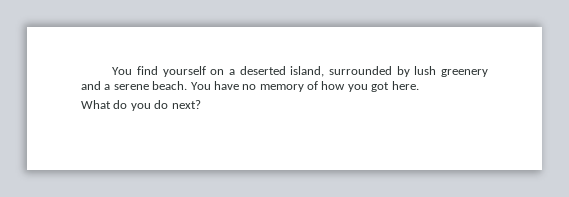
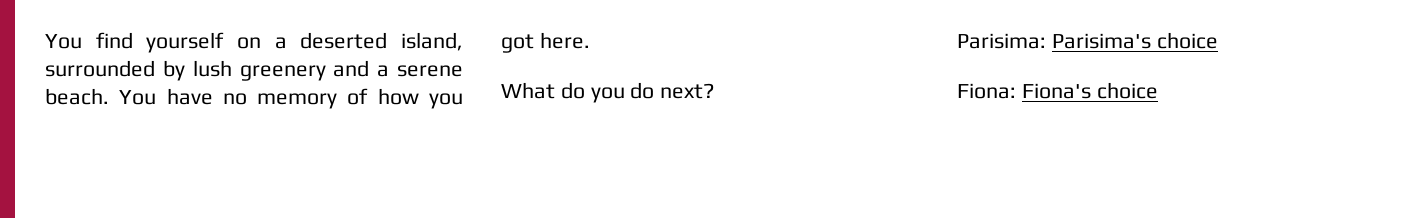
+ Parisima: Parisima's choice
+ Fiona: Fiona's choice

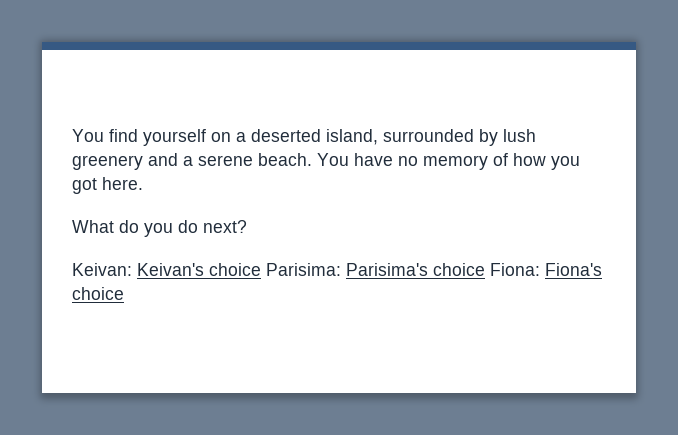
- Parisima: Parisima's choice
- Fiona: Fiona's choice
+ Keivan: Keivan's choice Parisima: Parisima's choice Fiona: Fiona's choice

